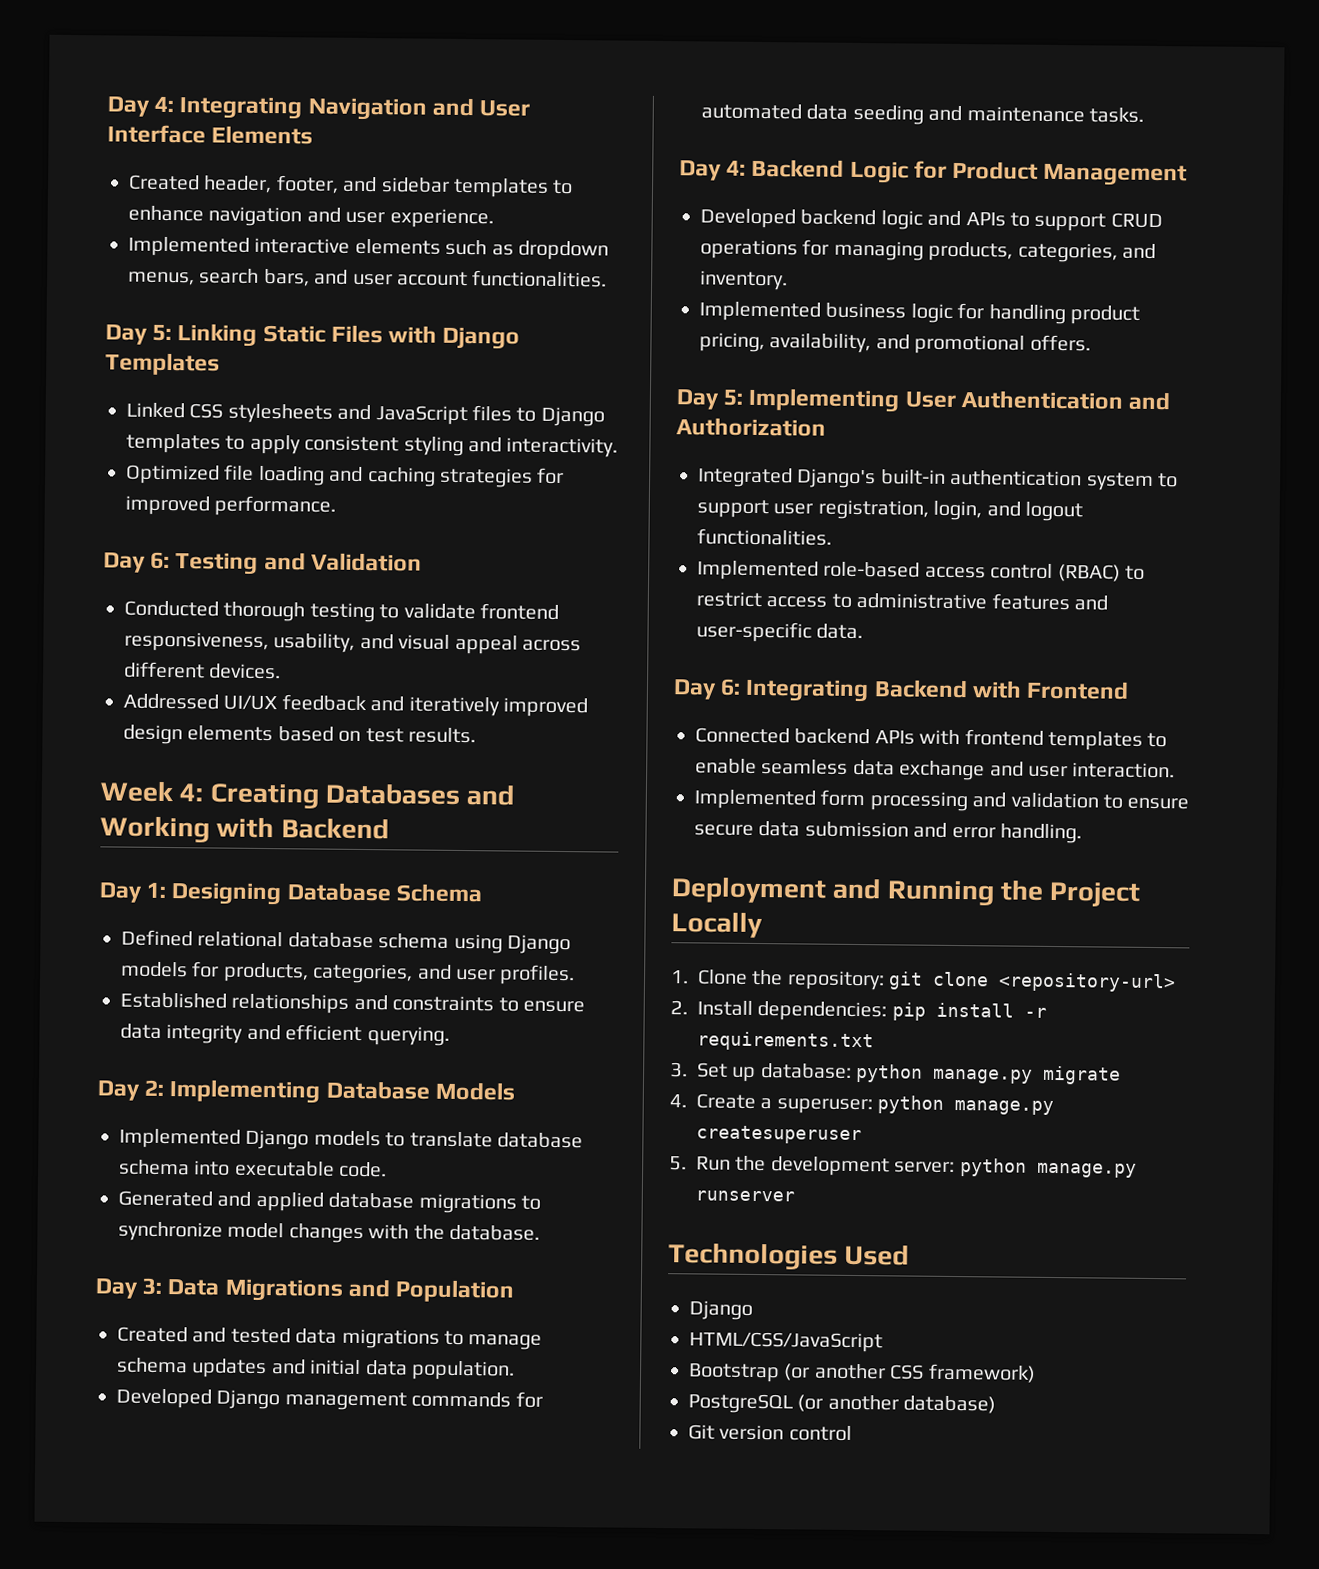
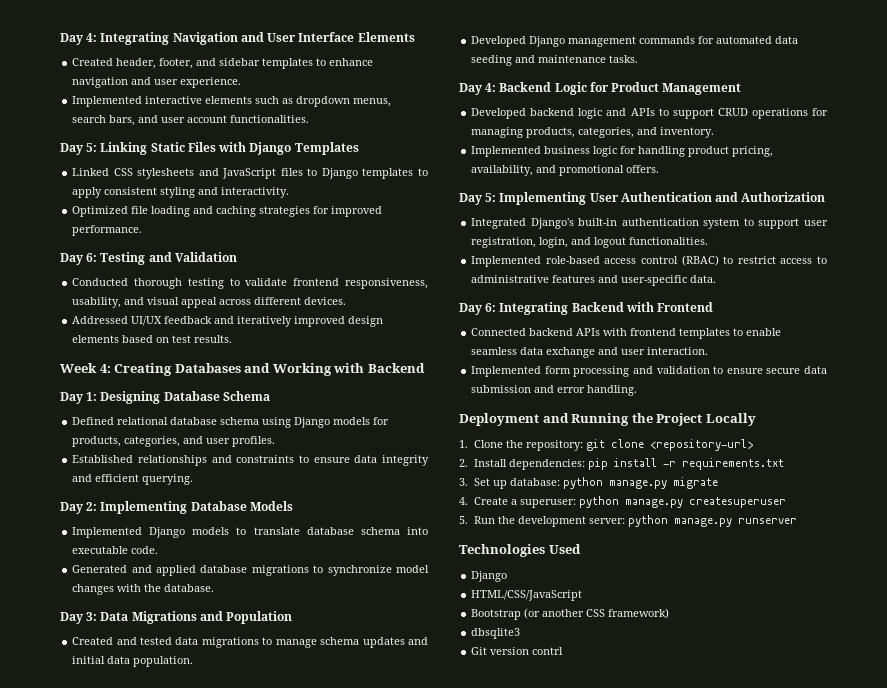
- PostgreSQL (or another database)
+ dbsqlite3
- Git version control
+ Git version contrl

